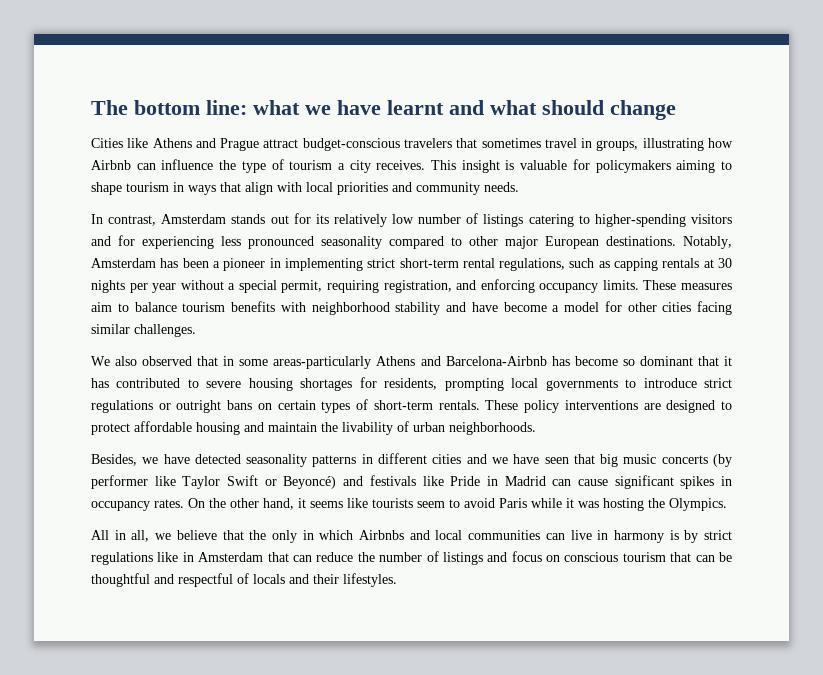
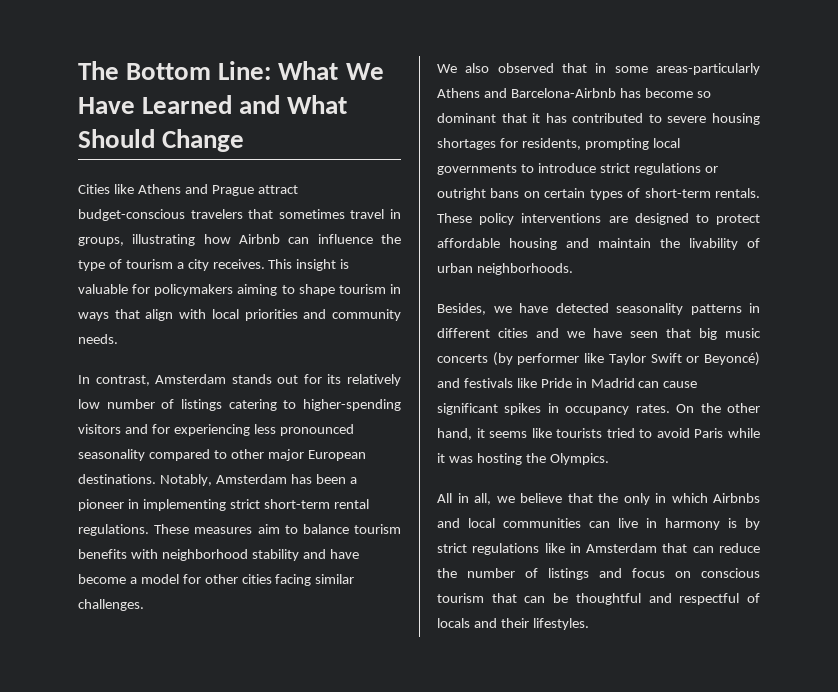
- The bottom line: what we have learnt and what should change
+ The Bottom Line: What We Have Learned and What Should Change
- Notably, Amsterdam has been a pioneer in implementing strict short-term rental regulations, such as capping rentals at 30 nights per year without a special permit, requiring registration, and enforcing occupancy limits.
+ Notably, Amsterdam has been a pioneer in implementing strict short-term rental regulations.
- On the other hand, it seems like tourists seem to avoid Paris while it was hosting the Olympics.
+ On the other hand, it seems like tourists tried to avoid Paris while it was hosting the Olympics.

